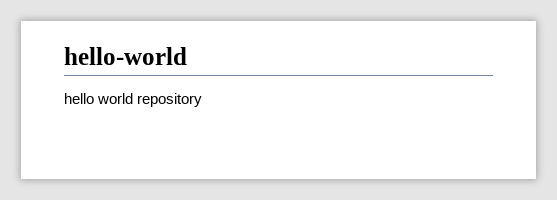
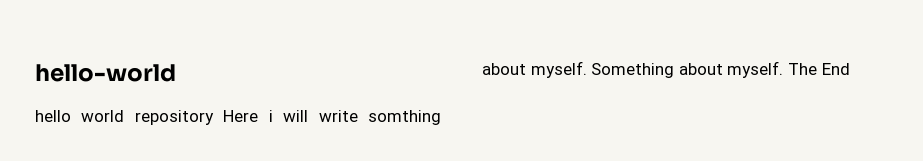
- hello world repository
+ hello world repository Here i will write somthing about myself. Something about myself. The End

